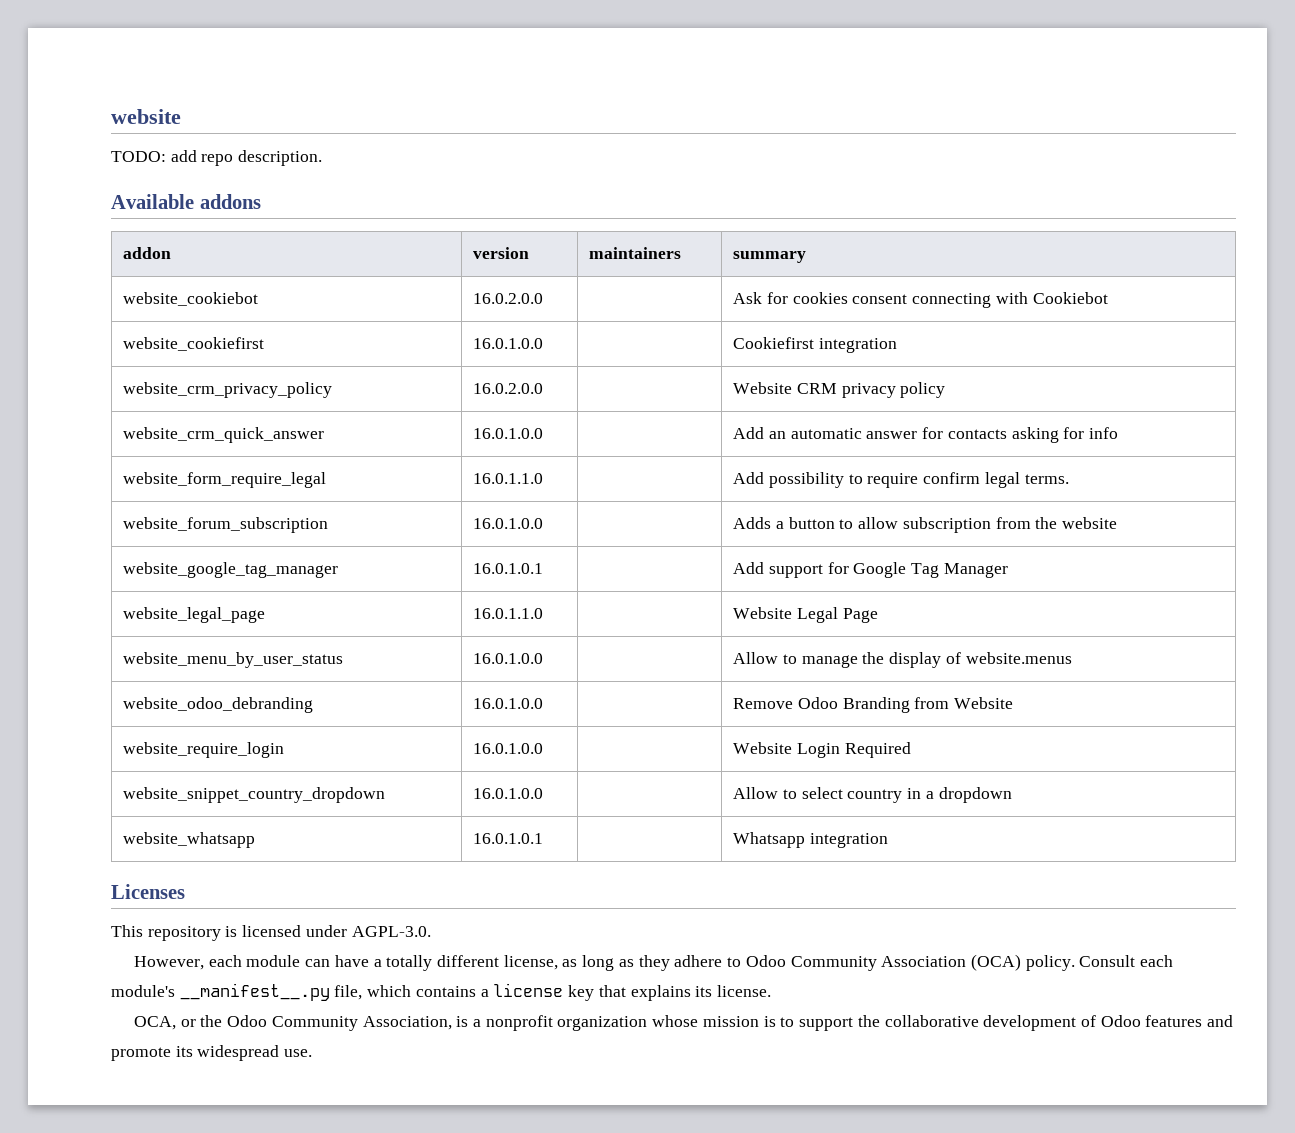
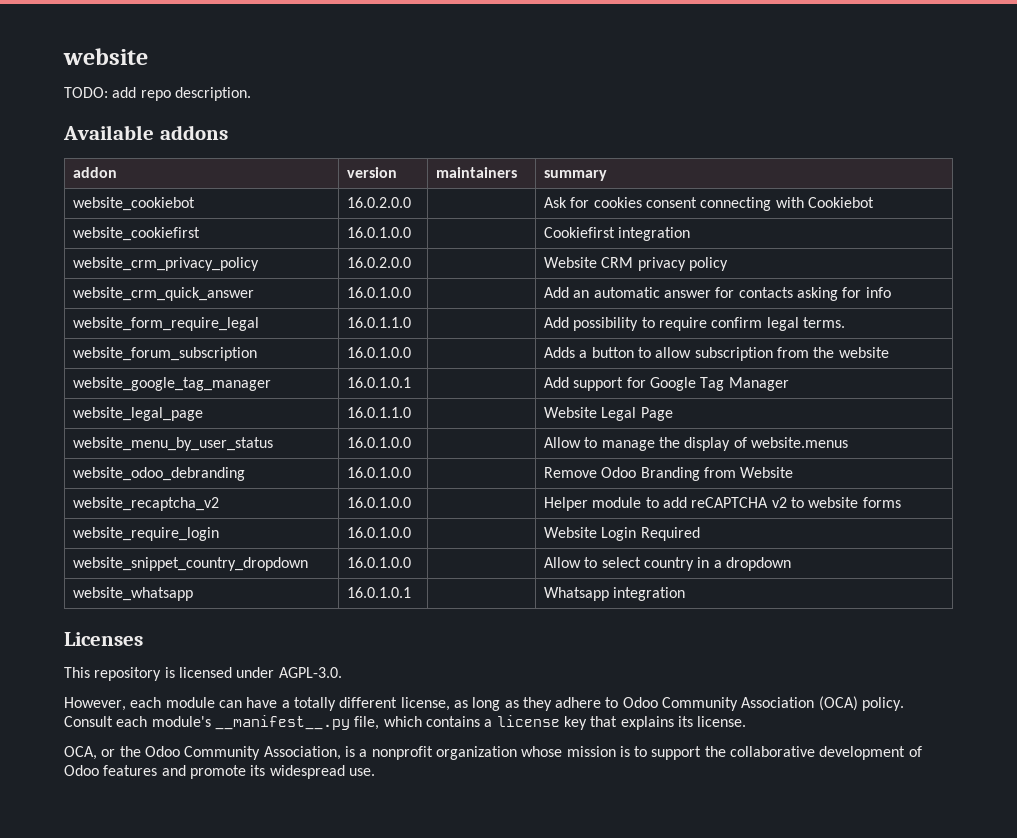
+ website_recaptcha_v2 | 16.0.1.0.0 | | Helper module to add reCAPTCHA v2 to website forms

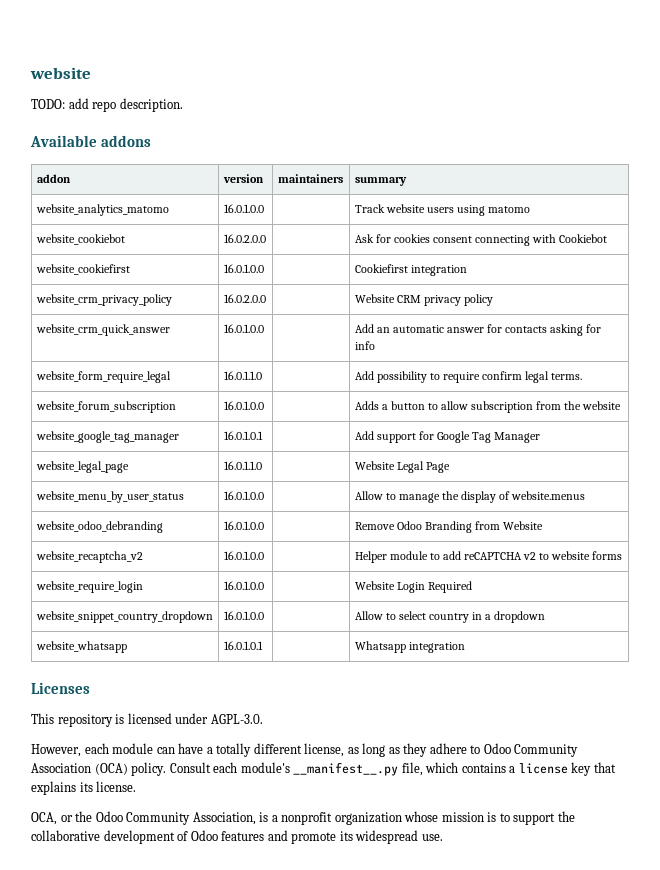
+ website_analytics_matomo | 16.0.1.0.0 | | Track website users using matomo

